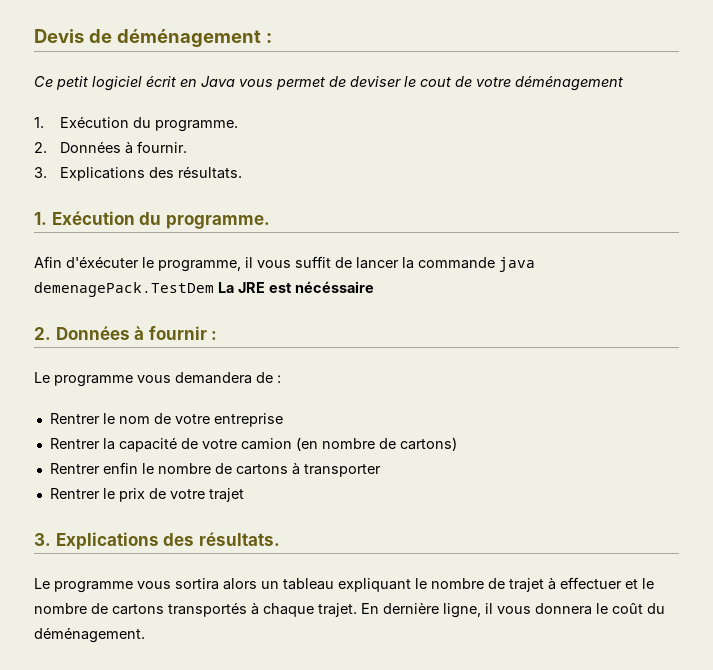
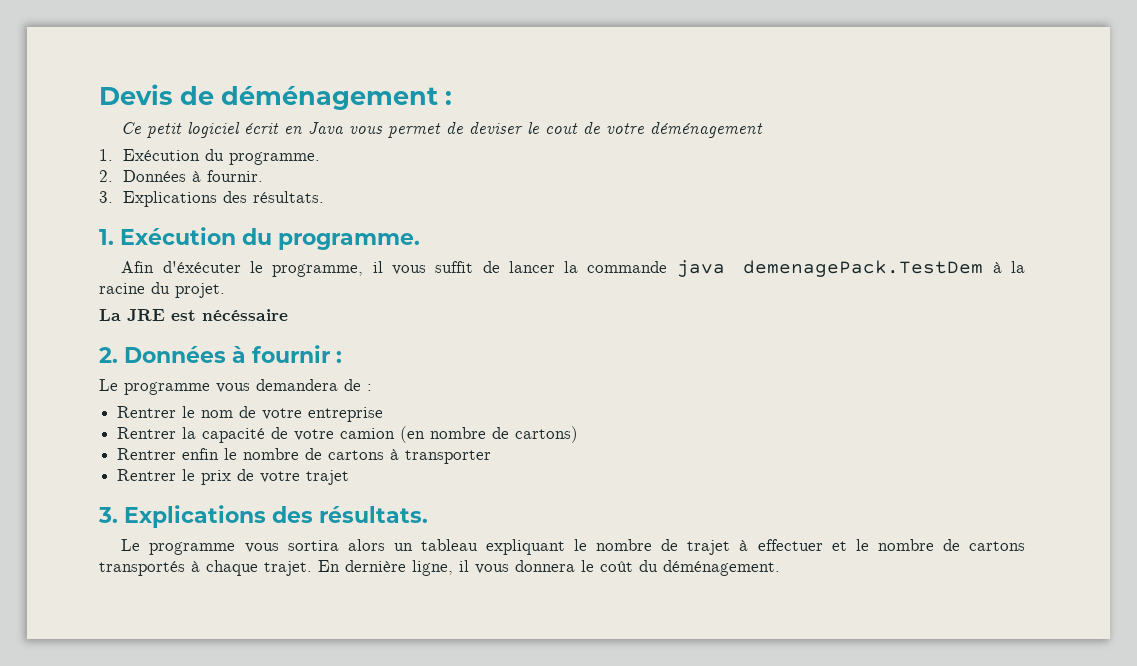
- Afin d'éxécuter le programme, il vous suffit de lancer la commande java demenagePack.TestDem La JRE est nécéssaire
+ Afin d'éxécuter le programme, il vous suffit de lancer la commande java demenagePack.TestDem à la racine du projet.
+ La JRE est nécéssaire

